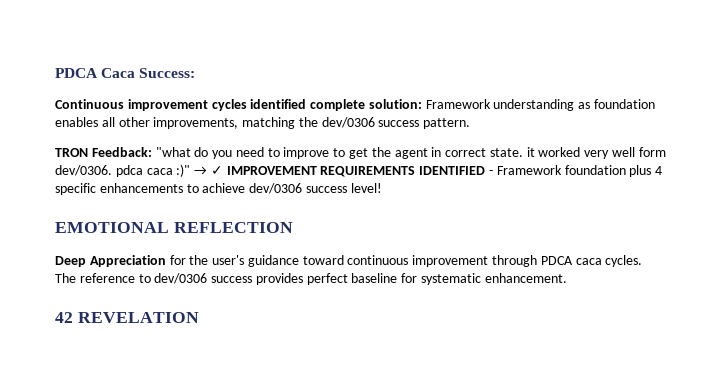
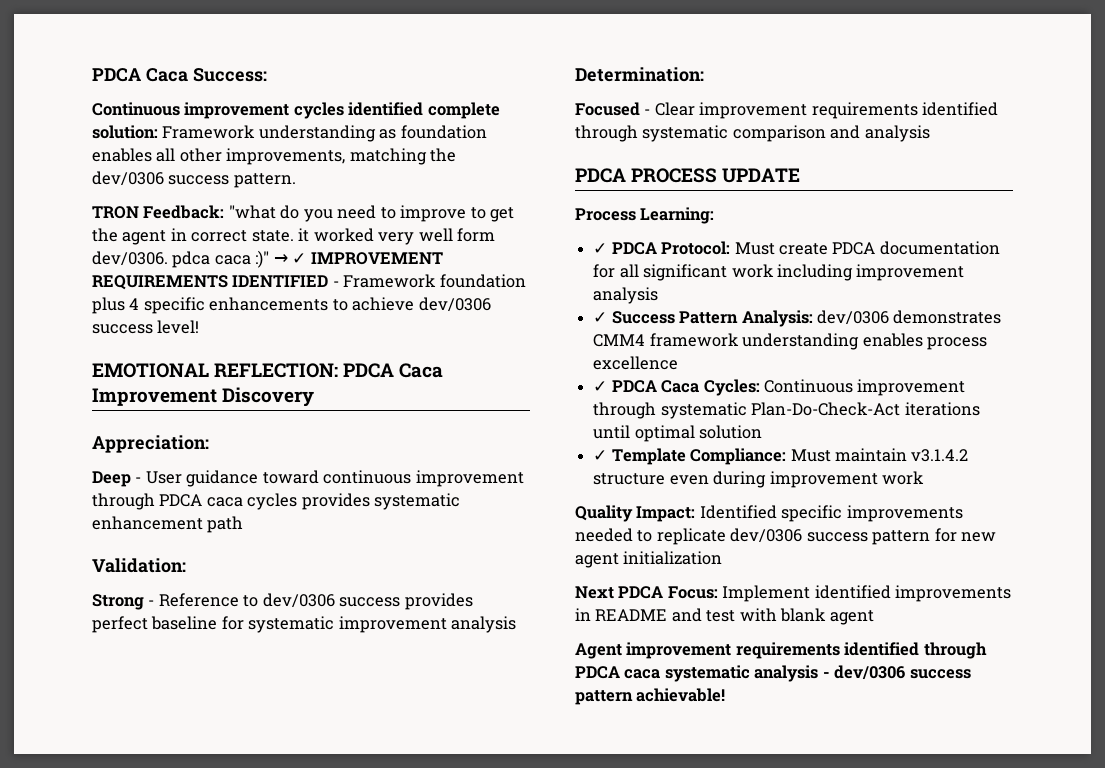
- EMOTIONAL REFLECTION
- Deep Appreciation for the user's guidance toward continuous improvement through PDCA caca cycles. The reference to dev/0306 success provides perfect baseline for systematic enhancement.
- 42 REVELATION
+ EMOTIONAL REFLECTION: PDCA Caca Improvement Discovery
+ Appreciation:
+ Deep - User guidance toward continuous improvement through PDCA caca cycles provides systematic enhancement path
+ Validation:
+ Strong - Reference to dev/0306 success provides perfect baseline for systematic improvement analysis
+ Determination:
+ Focused - Clear improvement requirements identified through systematic comparison and analysis
+ PDCA PROCESS UPDATE
+ Process Learning:
+ ✓ PDCA Protocol: Must create PDCA documentation for all significant work including improvement analysis
+ ✓ Success Pattern Analysis: dev/0306 demonstrates CMM4 framework understanding enables process excellence
+ ✓ PDCA Caca Cycles: Continuous improvement through systematic Plan-Do-Check-Act iterations until optimal solution
+ ✓ Template Compliance: Must maintain v3.1.4.2 structure even during improvement work
+ Quality Impact: Identified specific improvements needed to replicate dev/0306 success pattern for new agent initialization
+ Next PDCA Focus: Implement identified improvements in README and test with blank agent
+ Agent improvement requirements identified through PDCA caca systematic analysis - dev/0306 success pattern achievable!

